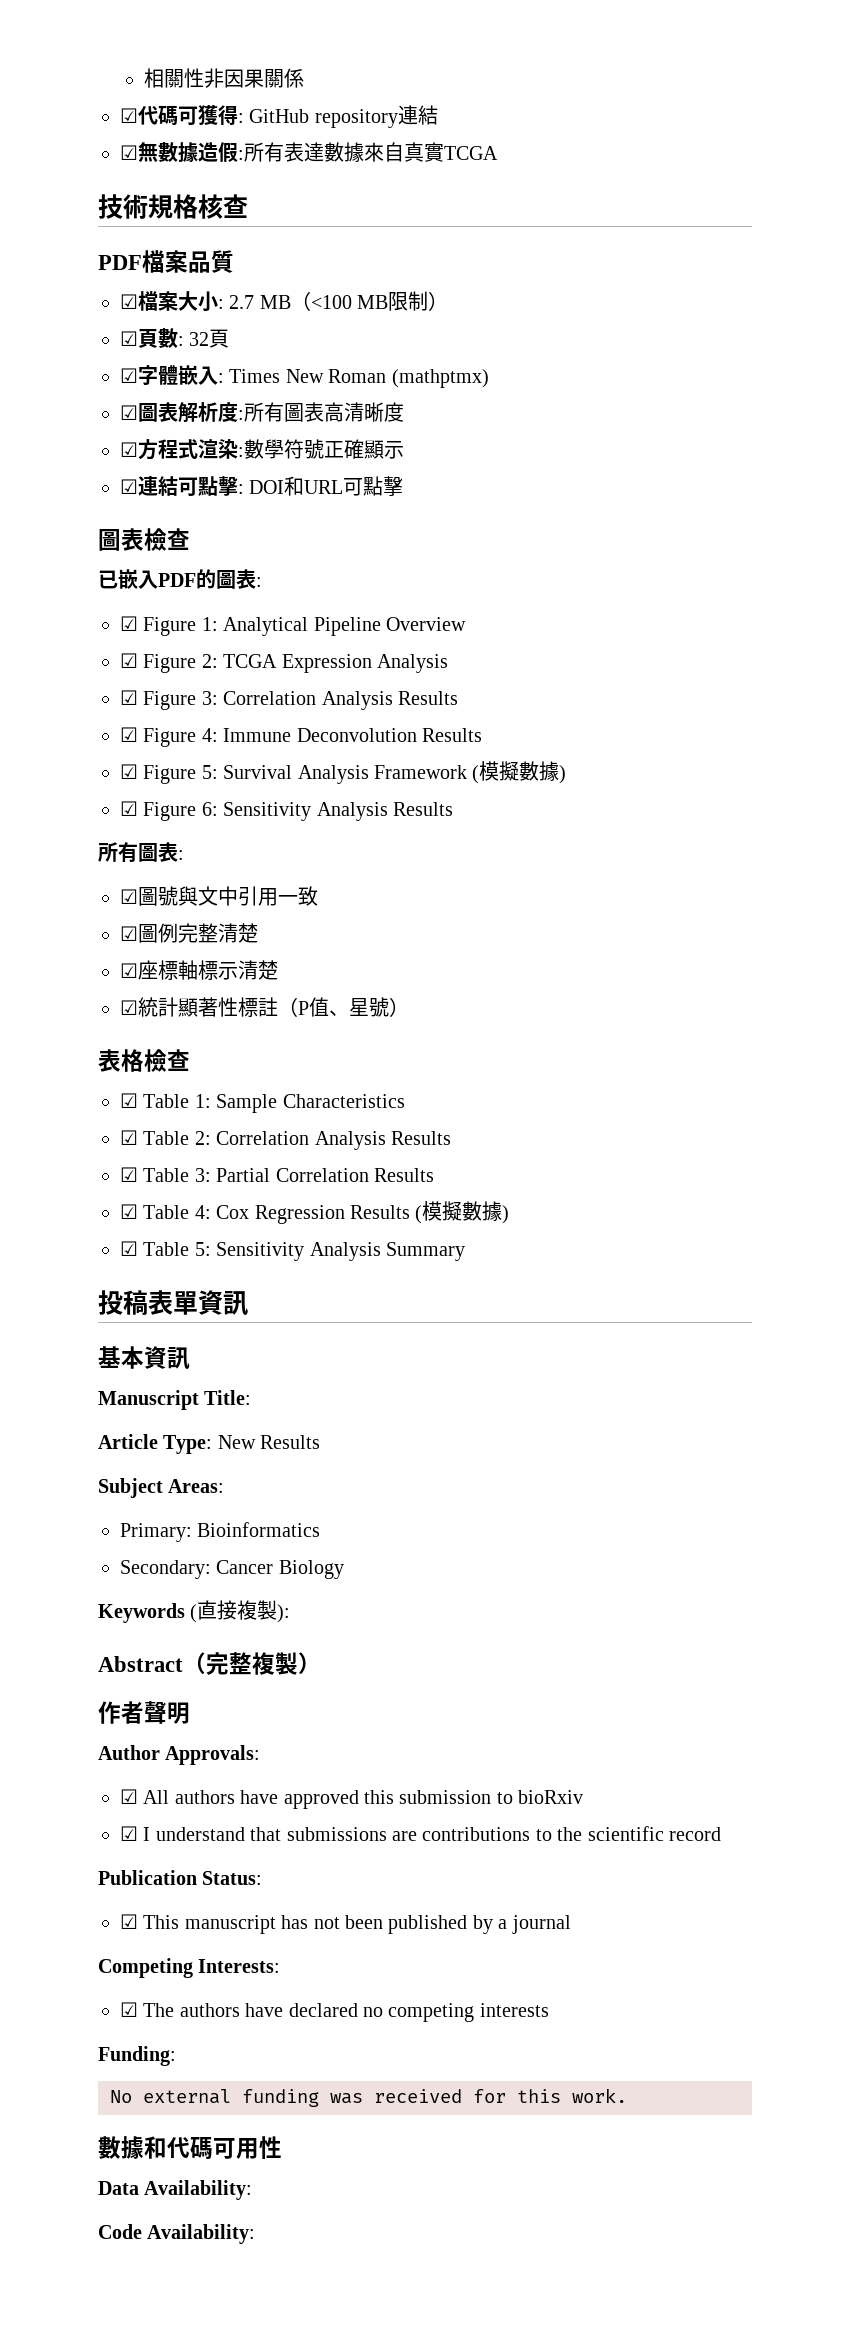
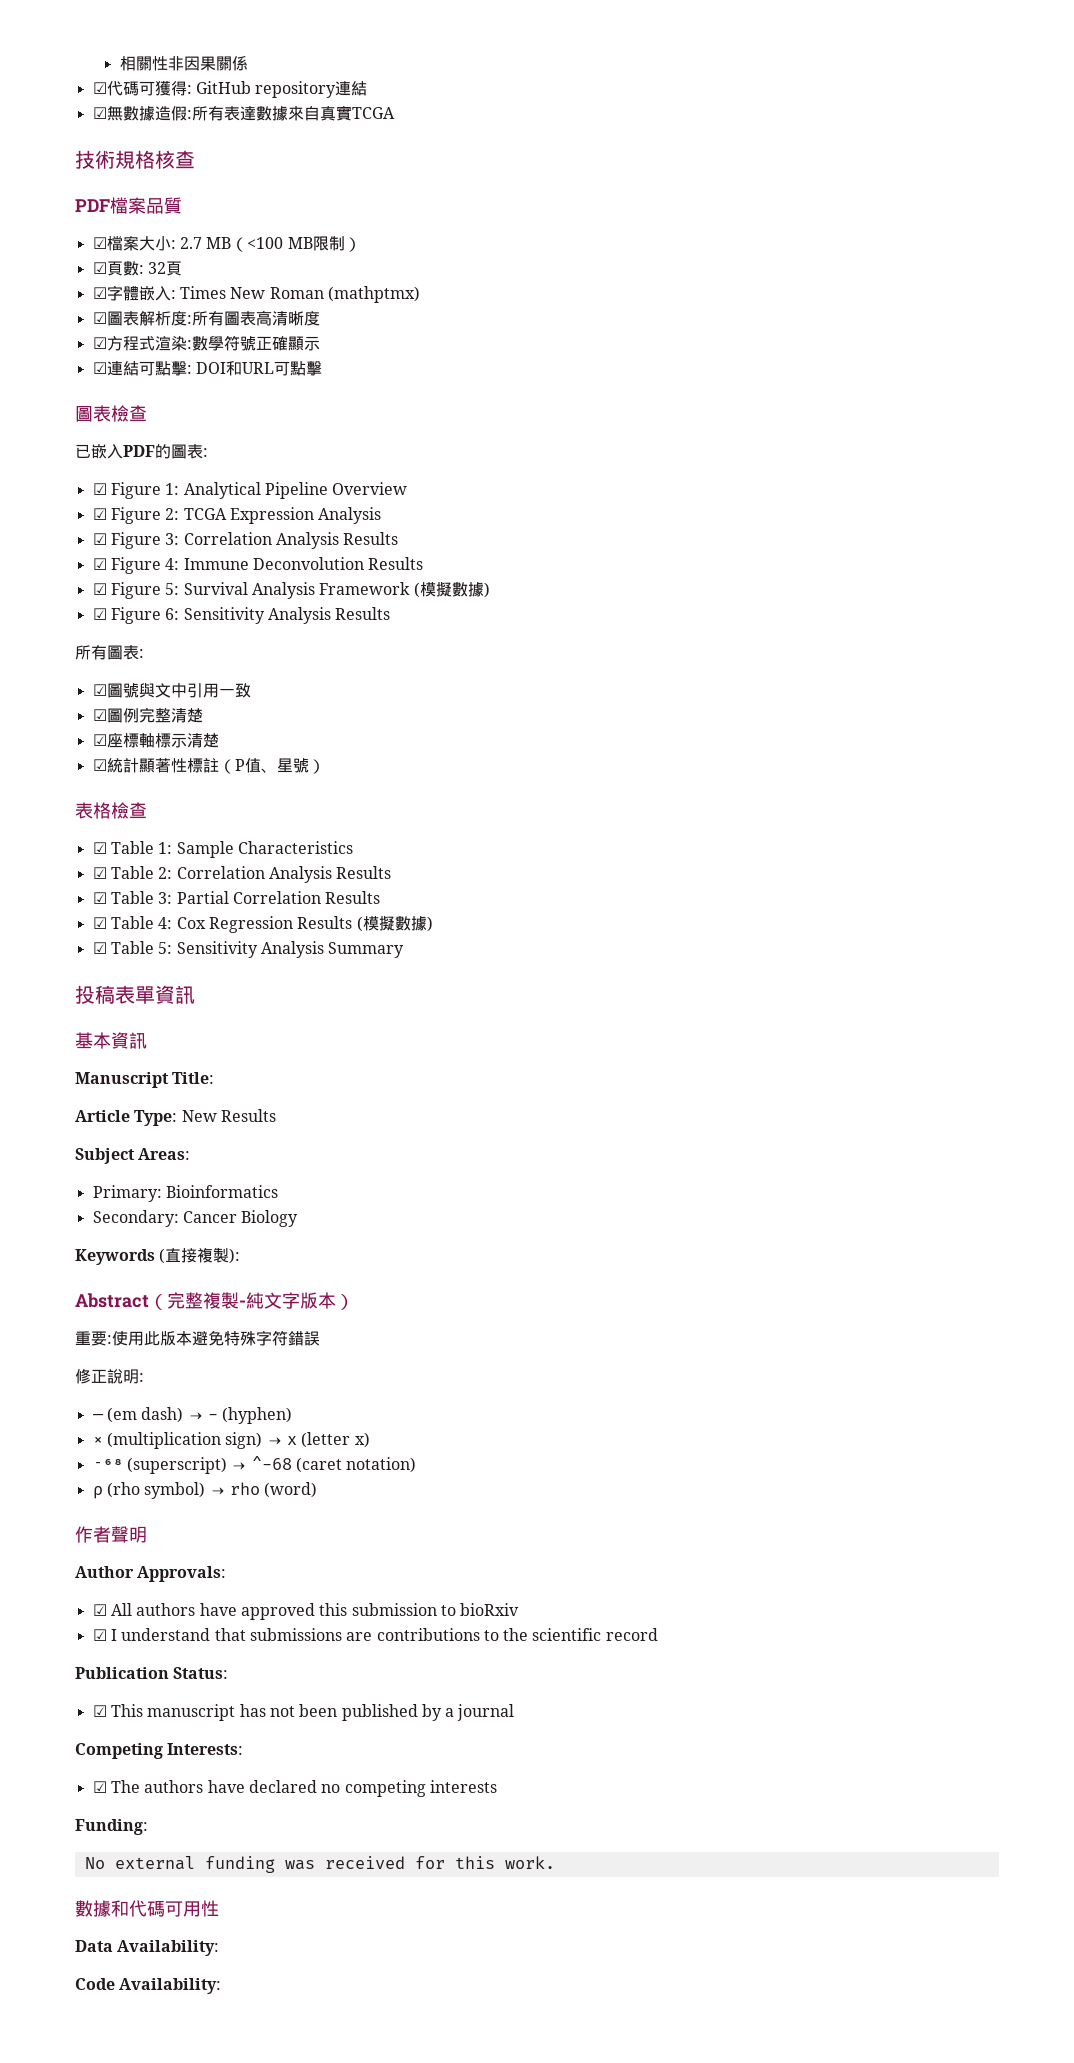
- Abstract（完整複製）
+ Abstract（完整複製-純文字版本）
+ 重要:使用此版本避免特殊字符錯誤
+ 修正說明:
+ — (em dash) → - (hyphen)
+ × (multiplication sign) → x (letter x)
+ ⁻⁶⁸ (superscript) → ^-68 (caret notation)
+ ρ (rho symbol) → rho (word)

